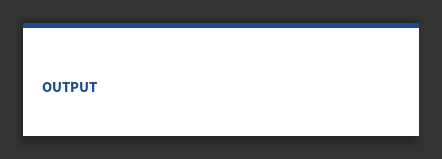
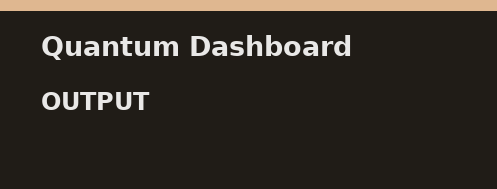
+ Quantum Dashboard

